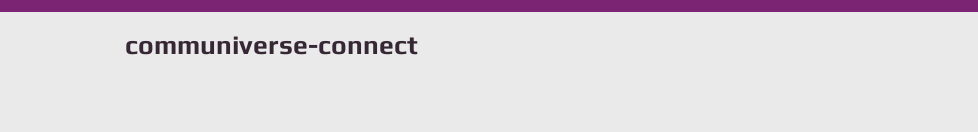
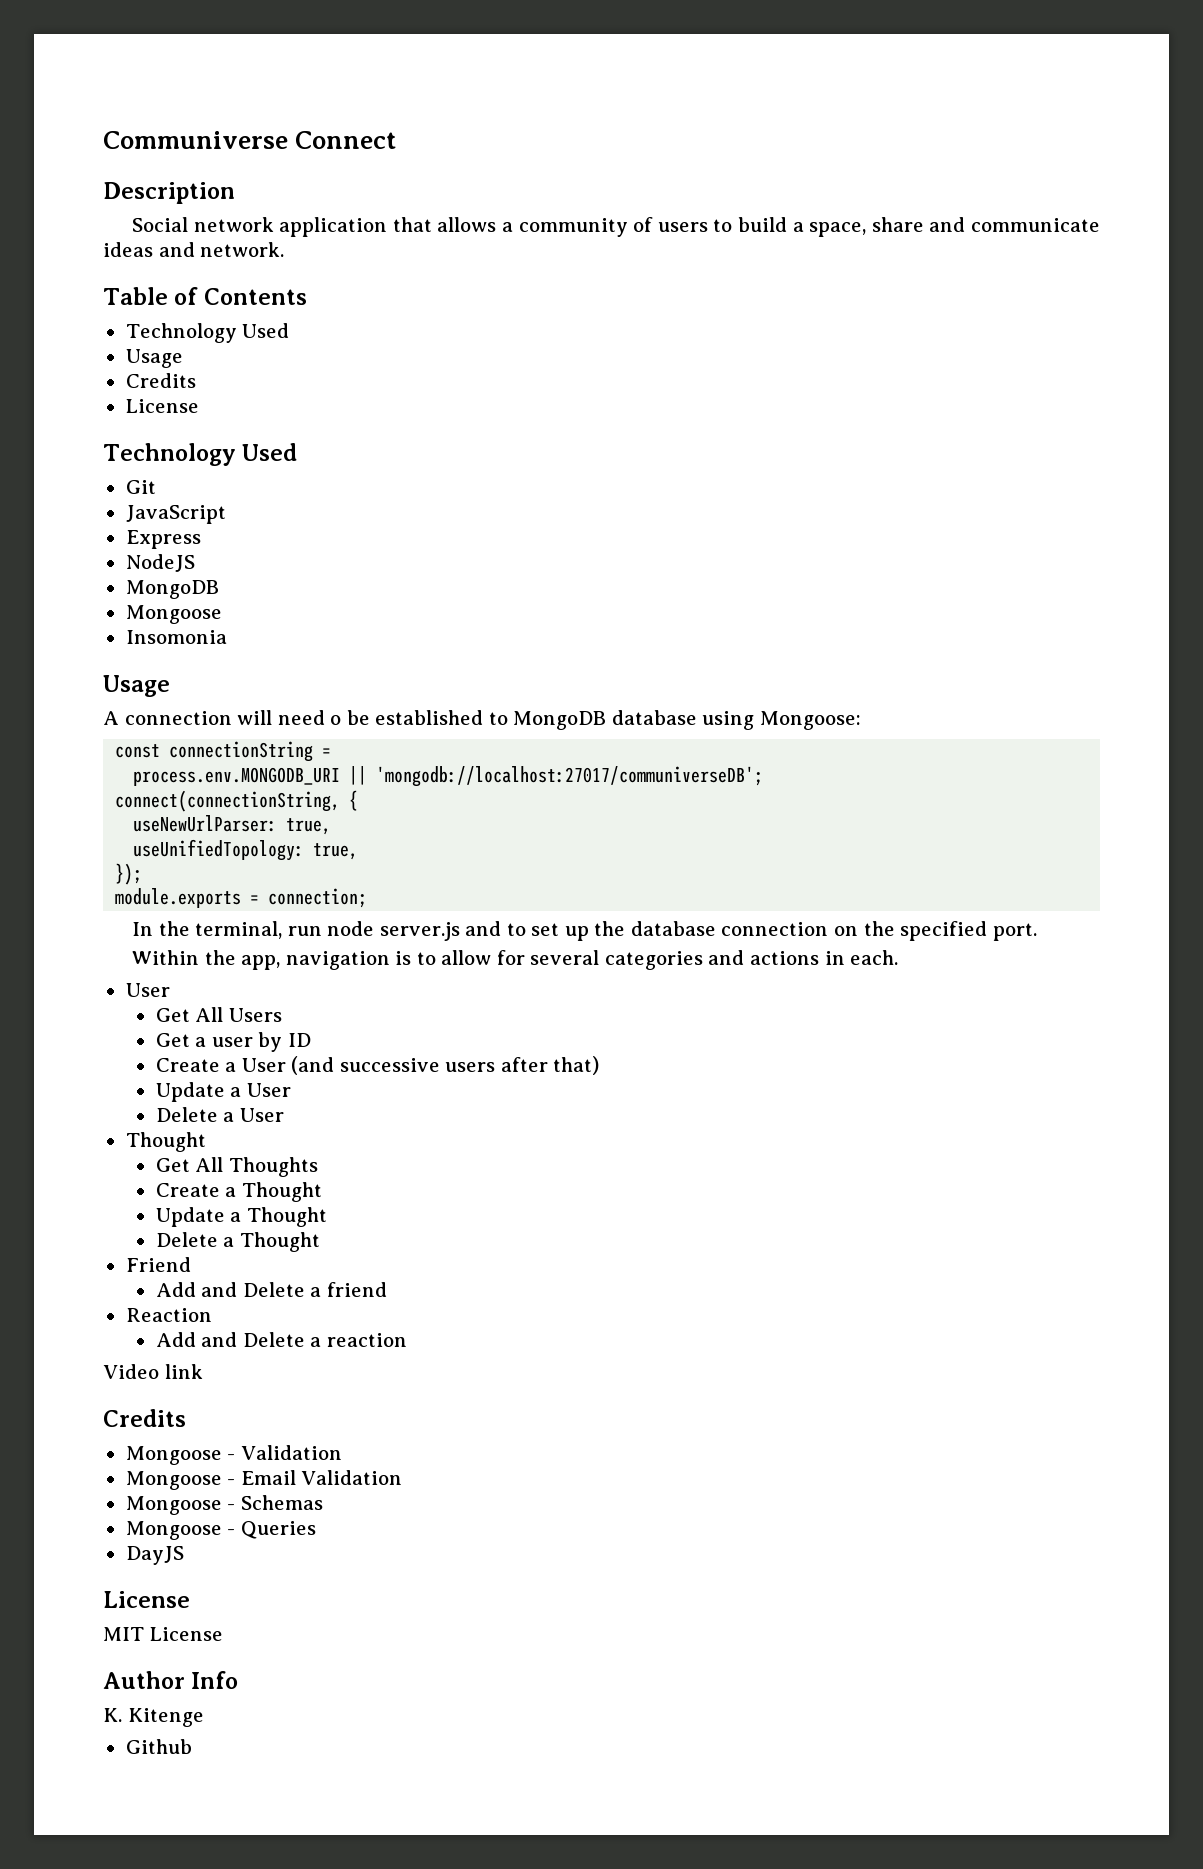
- communiverse-connect
+ Communiverse Connect
+ Description
+ Social network application that allows a community of users to build a space, share and communicate ideas and network.
+ Table of Contents
+ Technology Used
+ Usage
+ Credits
+ License
+ Technology Used
+ Git
+ JavaScript
+ Express
+ NodeJS
+ MongoDB
+ Mongoose
+ Insomonia
+ Usage
+ A connection will need o be established to MongoDB database using Mongoose:
+ const connectionString =
+ process.env.MONGODB_URI || 'mongodb://localhost:27017/communiverseDB';
+ connect(connectionString, {
+ useNewUrlParser: true,
+ useUnifiedTopology: true,
+ });
+ module.exports = connection;
+ In the terminal, run node server.js and to set up the database connection on the specified port.
+ Within the app, navigation is to allow for several categories and actions in each.
+ User
+ Get All Users
+ Get a user by ID
+ Create a User (and successive users after that)
+ Update a User
+ Delete a User
+ Thought
+ Get All Thoughts
+ Create a Thought
+ Update a Thought
+ Delete a Thought
+ Friend
+ Add and Delete a friend
+ Reaction
+ Add and Delete a reaction
+ Video link
+ Credits
+ Mongoose - Validation
+ Mongoose - Email Validation
+ Mongoose - Schemas
+ Mongoose - Queries
+ DayJS
+ License
+ MIT License
+ Author Info
+ K. Kitenge
+ Github

